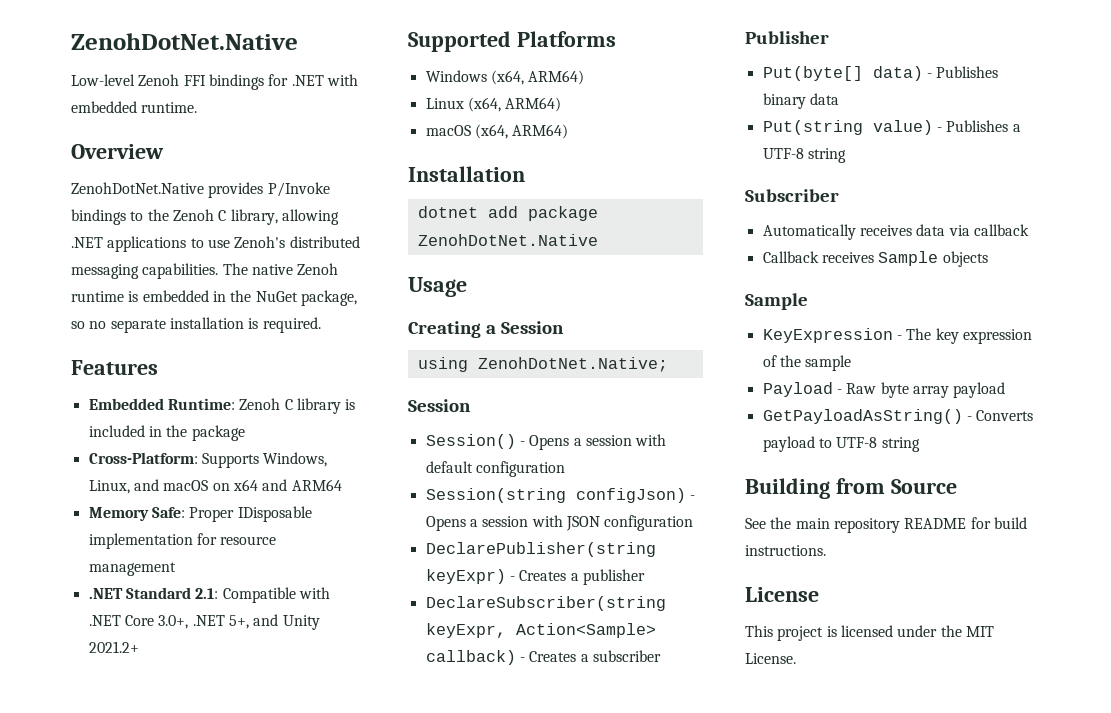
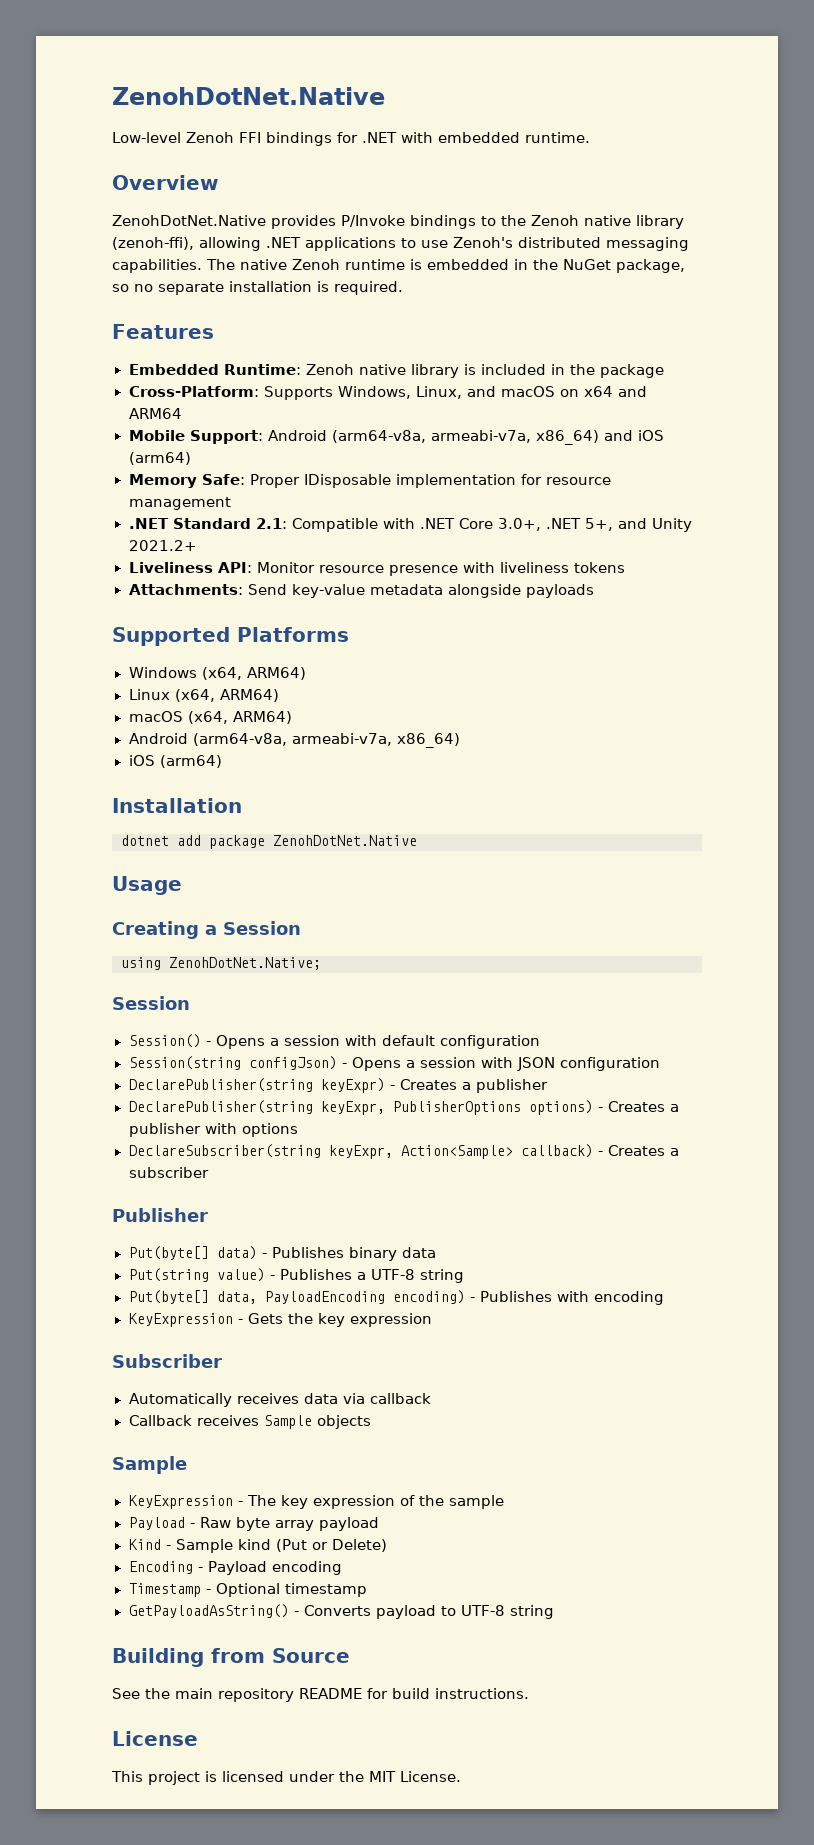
- ZenohDotNet.Native provides P/Invoke bindings to the Zenoh C library, allowing .NET applications to use Zenoh's distributed messaging capabilities.
+ ZenohDotNet.Native provides P/Invoke bindings to the Zenoh native library (zenoh-ffi), allowing .NET applications to use Zenoh's distributed messaging capabilities.
- Embedded Runtime: Zenoh C library is included in the package
+ Embedded Runtime: Zenoh native library is included in the package
+ Mobile Support: Android (arm64-v8a, armeabi-v7a, x86_64) and iOS (arm64)
+ Liveliness API: Monitor resource presence with liveliness tokens
+ Attachments: Send key-value metadata alongside payloads
  macOS (x64, ARM64)
+ Android (arm64-v8a, armeabi-v7a, x86_64)
+ iOS (arm64)
+ DeclarePublisher(string keyExpr, PublisherOptions options) - Creates a publisher with options
+ Put(byte[] data, PayloadEncoding encoding) - Publishes with encoding
+ KeyExpression - Gets the key expression
+ Kind - Sample kind (Put or Delete)
+ Encoding - Payload encoding
+ Timestamp - Optional timestamp

